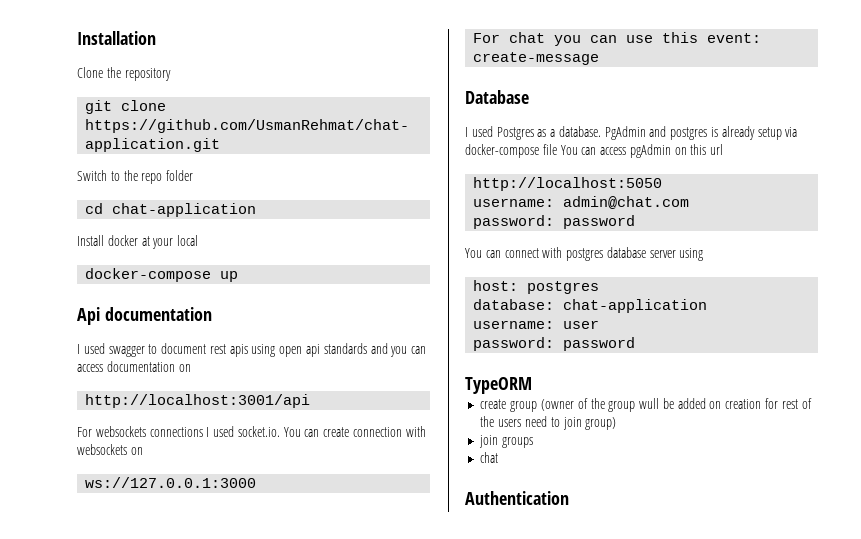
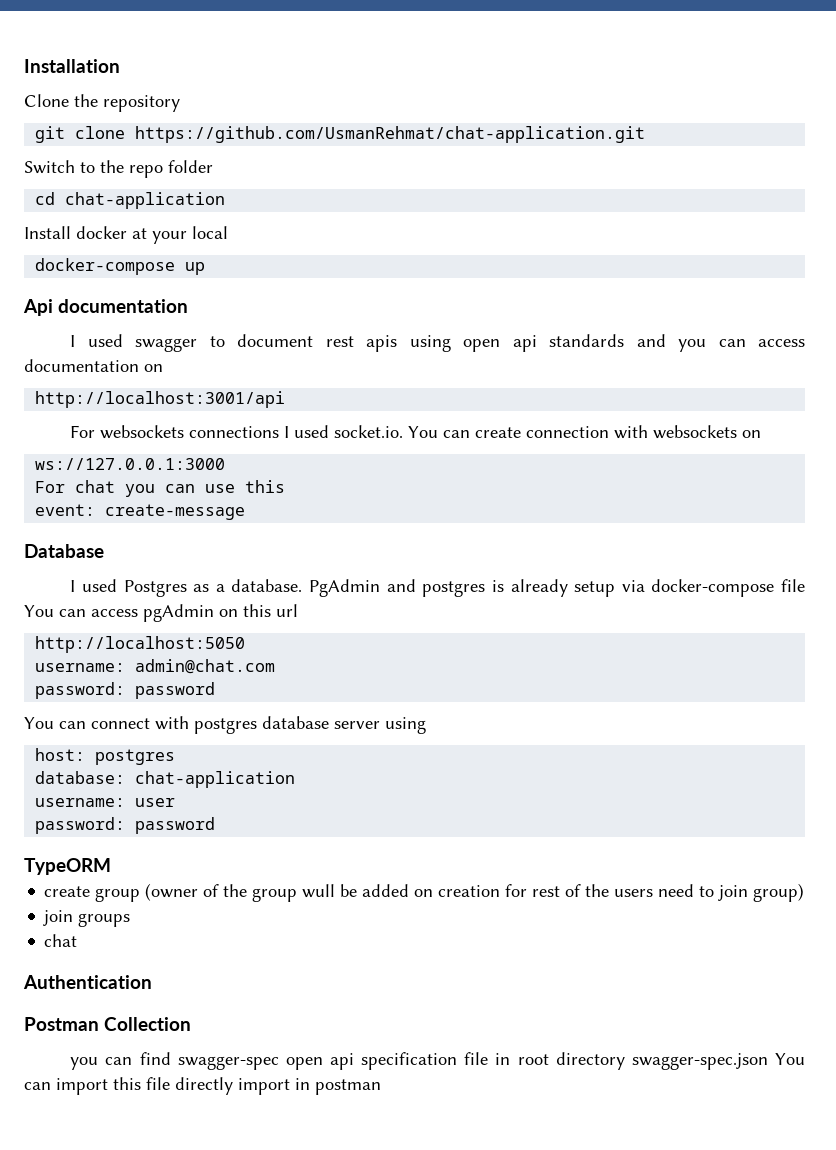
- For chat you can use this event: create-message
+ For chat you can use this
+ event: create-message
+ Postman Collection
+ you can find swagger-spec open api specification file in root directory swagger-spec.json You can import this file directly import in postman

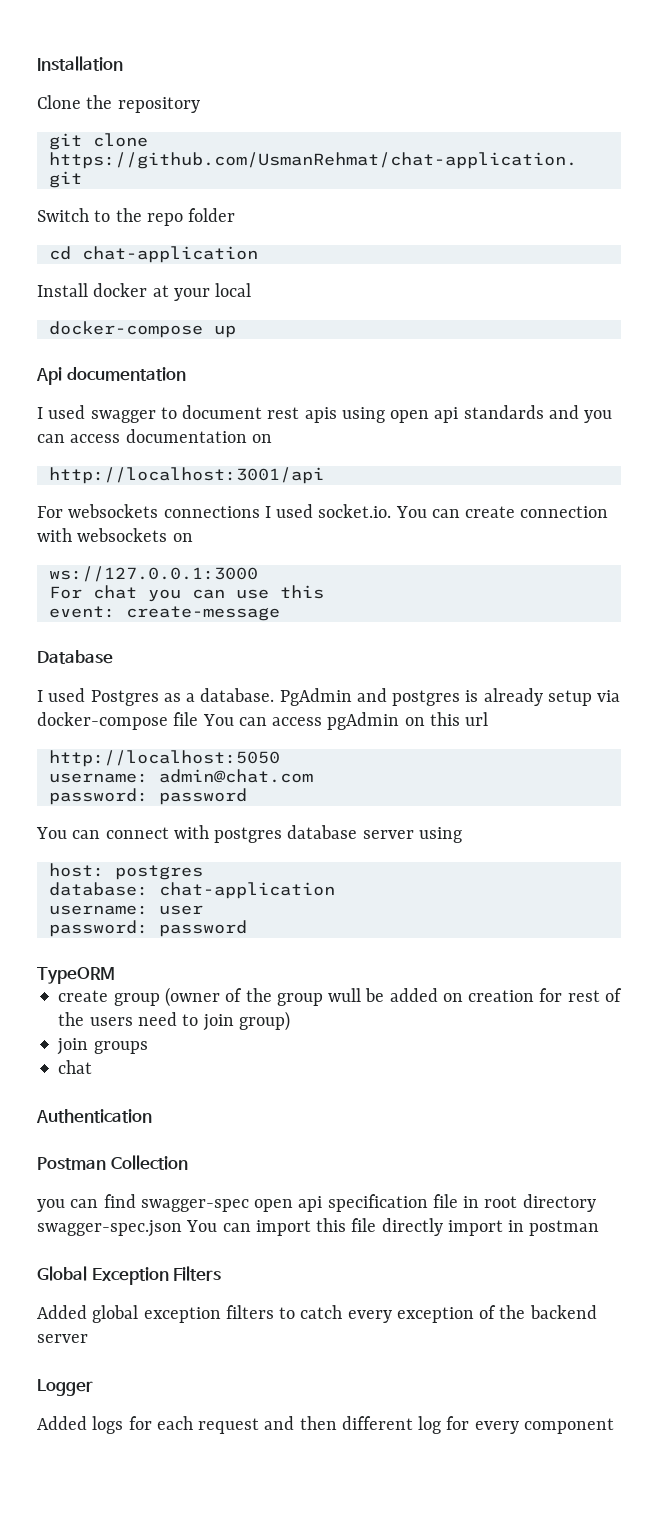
+ Global Exception Filters
+ Added global exception filters to catch every exception of the backend server
+ Logger
+ Added logs for each request and then different log for every component

